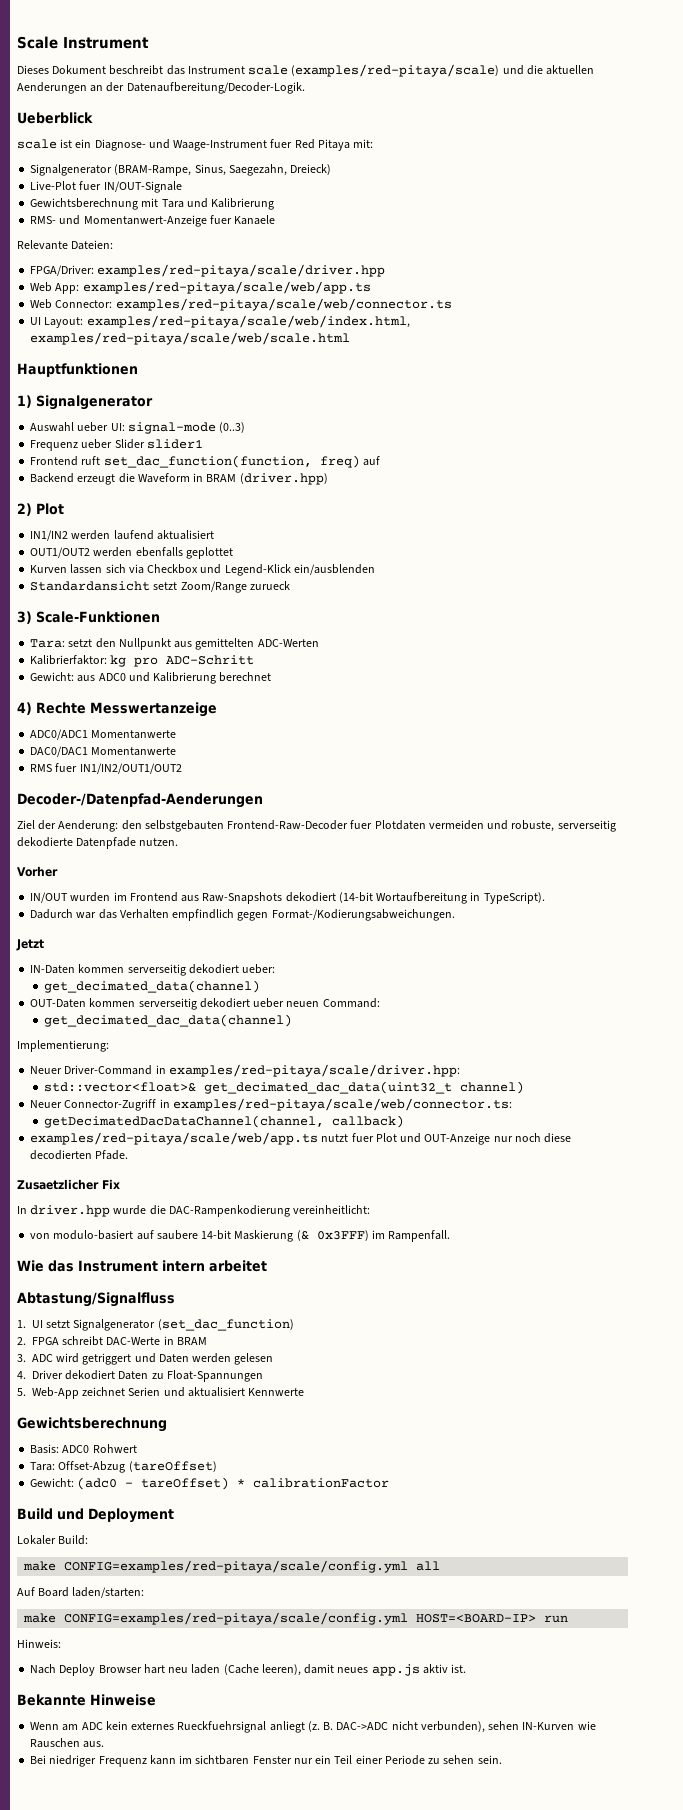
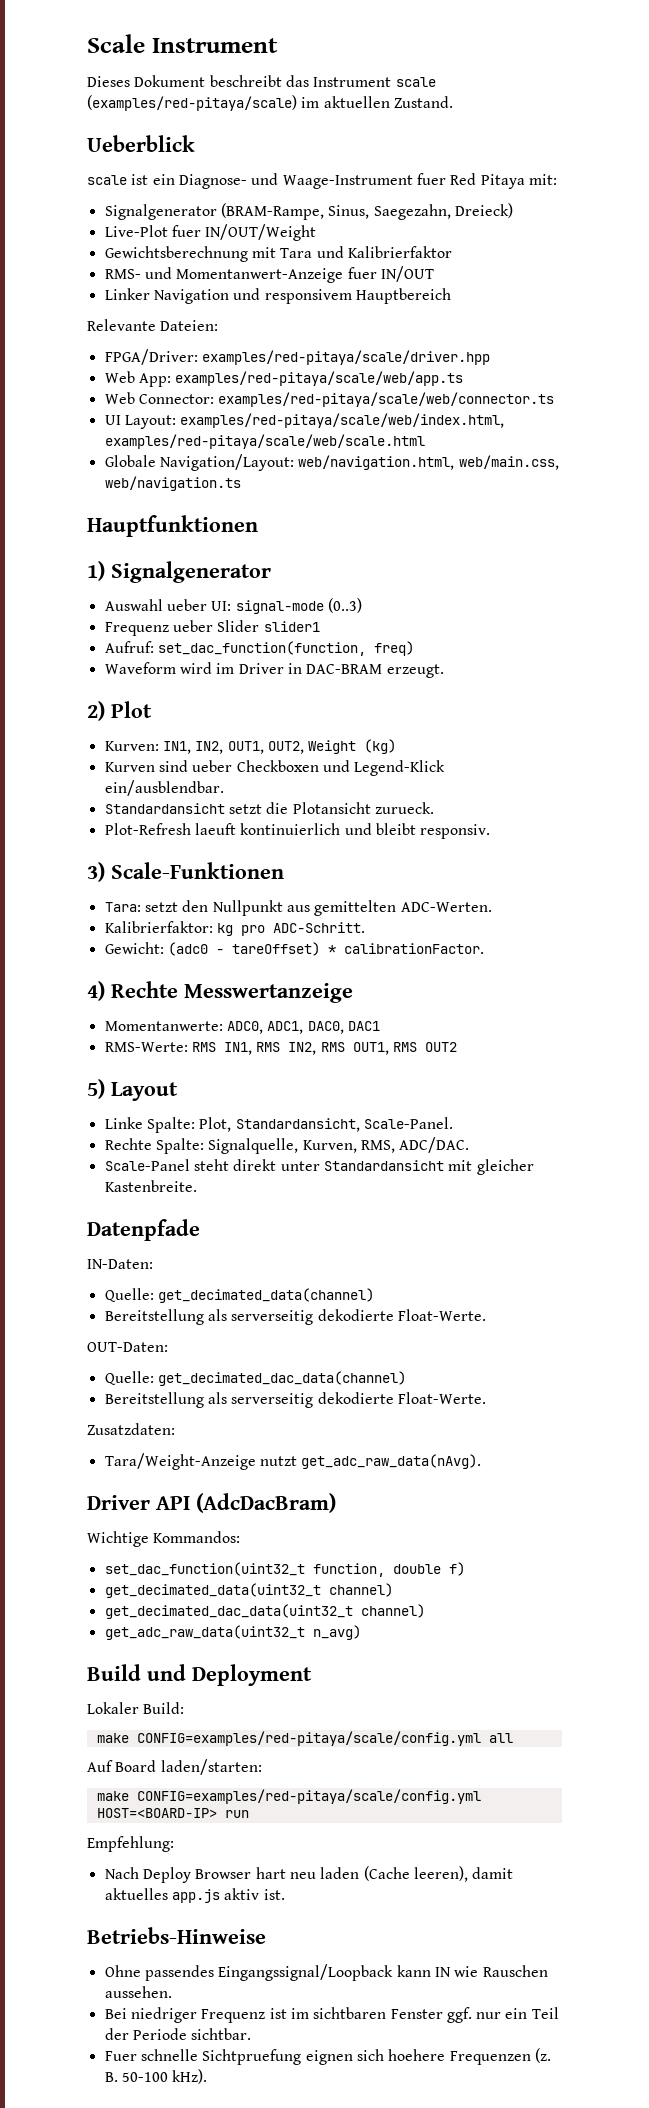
- Dieses Dokument beschreibt das Instrument scale (examples/red-pitaya/scale) und die aktuellen Aenderungen an der Datenaufbereitung/Decoder-Logik.
+ Dieses Dokument beschreibt das Instrument scale (examples/red-pitaya/scale) im aktuellen Zustand.
- Live-Plot fuer IN/OUT-Signale
+ Live-Plot fuer IN/OUT/Weight
- Gewichtsberechnung mit Tara und Kalibrierung
+ Gewichtsberechnung mit Tara und Kalibrierfaktor
- RMS- und Momentanwert-Anzeige fuer Kanaele
+ RMS- und Momentanwert-Anzeige fuer IN/OUT
+ Linker Navigation und responsivem Hauptbereich
+ Globale Navigation/Layout: web/navigation.html, web/main.css, web/navigation.ts
- Frontend ruft set_dac_function(function, freq) auf
- Backend erzeugt die Waveform in BRAM (driver.hpp)
+ Aufruf: set_dac_function(function, freq)
+ Waveform wird im Driver in DAC-BRAM erzeugt.
  2) Plot
- IN1/IN2 werden laufend aktualisiert
- OUT1/OUT2 werden ebenfalls geplottet
- Kurven lassen sich via Checkbox und Legend-Klick ein/ausblenden
+ Kurven: IN1, IN2, OUT1, OUT2, Weight (kg)
+ Kurven sind ueber Checkboxen und Legend-Klick ein/ausblendbar.
- Standardansicht setzt Zoom/Range zurueck
+ Standardansicht setzt die Plotansicht zurueck.
+ Plot-Refresh laeuft kontinuierlich und bleibt responsiv.
- Tara: setzt den Nullpunkt aus gemittelten ADC-Werten
+ Tara: setzt den Nullpunkt aus gemittelten ADC-Werten.
- Kalibrierfaktor: kg pro ADC-Schritt
- Gewicht: aus ADC0 und Kalibrierung berechnet
- 4) Rechte Messwertanzeige
- ADC0/ADC1 Momentanwerte
- DAC0/DAC1 Momentanwerte
- RMS fuer IN1/IN2/OUT1/OUT2
- Decoder-/Datenpfad-Aenderungen
- Ziel der Aenderung: den selbstgebauten Frontend-Raw-Decoder fuer Plotdaten vermeiden und robuste, serverseitig dekodierte Datenpfade nutzen.
- Vorher
- IN/OUT wurden im Frontend aus Raw-Snapshots dekodiert (14-bit Wortaufbereitung in TypeScript).
- Dadurch war das Verhalten empfindlich gegen Format-/Kodierungsabweichungen.
- Jetzt
- IN-Daten kommen serverseitig dekodiert ueber:
- get_decimated_data(channel)
- OUT-Daten kommen serverseitig dekodiert ueber neuen Command:
- get_decimated_dac_data(channel)
- Implementierung:
- Neuer Driver-Command in examples/red-pitaya/scale/driver.hpp:
- std::vector<float>& get_decimated_dac_data(uint32_t channel)
- Neuer Connector-Zugriff in examples/red-pitaya/scale/web/connector.ts:
- getDecimatedDacDataChannel(channel, callback)
- examples/red-pitaya/scale/web/app.ts nutzt fuer Plot und OUT-Anzeige nur noch diese decodierten Pfade.
- Zusaetzlicher Fix
- In driver.hpp wurde die DAC-Rampenkodierung vereinheitlicht:
- von modulo-basiert auf saubere 14-bit Maskierung (& 0x3FFF) im Rampenfall.
- Wie das Instrument intern arbeitet
- Abtastung/Signalfluss
- 1. UI setzt Signalgenerator (set_dac_function)
- 2. FPGA schreibt DAC-Werte in BRAM
- 3. ADC wird getriggert und Daten werden gelesen
- 4. Driver dekodiert Daten zu Float-Spannungen
- 5. Web-App zeichnet Serien und aktualisiert Kennwerte
- Gewichtsberechnung
- Basis: ADC0 Rohwert
- Tara: Offset-Abzug (tareOffset)
+ Kalibrierfaktor: kg pro ADC-Schritt.
- Gewicht: (adc0 - tareOffset) * calibrationFactor
+ Gewicht: (adc0 - tareOffset) * calibrationFactor.
+ 4) Rechte Messwertanzeige
+ Momentanwerte: ADC0, ADC1, DAC0, DAC1
+ RMS-Werte: RMS IN1, RMS IN2, RMS OUT1, RMS OUT2
+ 5) Layout
+ Linke Spalte: Plot, Standardansicht, Scale-Panel.
+ Rechte Spalte: Signalquelle, Kurven, RMS, ADC/DAC.
+ Scale-Panel steht direkt unter Standardansicht mit gleicher Kastenbreite.
+ Datenpfade
+ IN-Daten:
+ Quelle: get_decimated_data(channel)
+ Bereitstellung als serverseitig dekodierte Float-Werte.
+ OUT-Daten:
+ Quelle: get_decimated_dac_data(channel)
+ Bereitstellung als serverseitig dekodierte Float-Werte.
+ Zusatzdaten:
+ Tara/Weight-Anzeige nutzt get_adc_raw_data(nAvg).
+ Driver API (AdcDacBram)
+ Wichtige Kommandos:
+ set_dac_function(uint32_t function, double f)
+ get_decimated_data(uint32_t channel)
+ get_decimated_dac_data(uint32_t channel)
+ get_adc_raw_data(uint32_t n_avg)
- Hinweis:
+ Empfehlung:
- Nach Deploy Browser hart neu laden (Cache leeren), damit neues app.js aktiv ist.
+ Nach Deploy Browser hart neu laden (Cache leeren), damit aktuelles app.js aktiv ist.
- Bekannte Hinweise
- Wenn am ADC kein externes Rueckfuehrsignal anliegt (z. B. DAC->ADC nicht verbunden), sehen IN-Kurven wie Rauschen aus.
+ Betriebs-Hinweise
+ Ohne passendes Eingangssignal/Loopback kann IN wie Rauschen aussehen.
- Bei niedriger Frequenz kann im sichtbaren Fenster nur ein Teil einer Periode zu sehen sein.
+ Bei niedriger Frequenz ist im sichtbaren Fenster ggf. nur ein Teil der Periode sichtbar.
+ Fuer schnelle Sichtpruefung eignen sich hoehere Frequenzen (z. B. 50-100 kHz).

